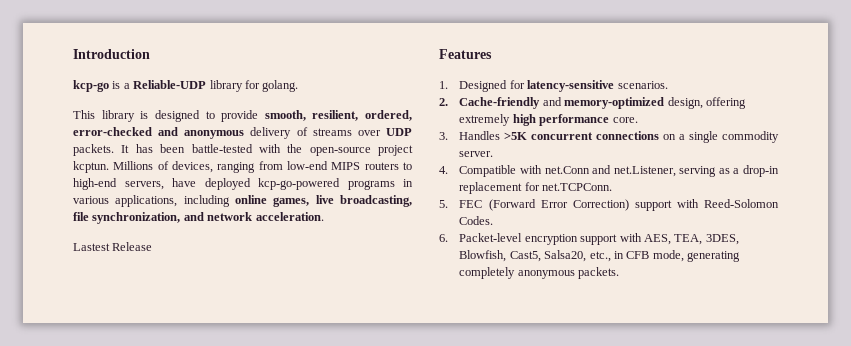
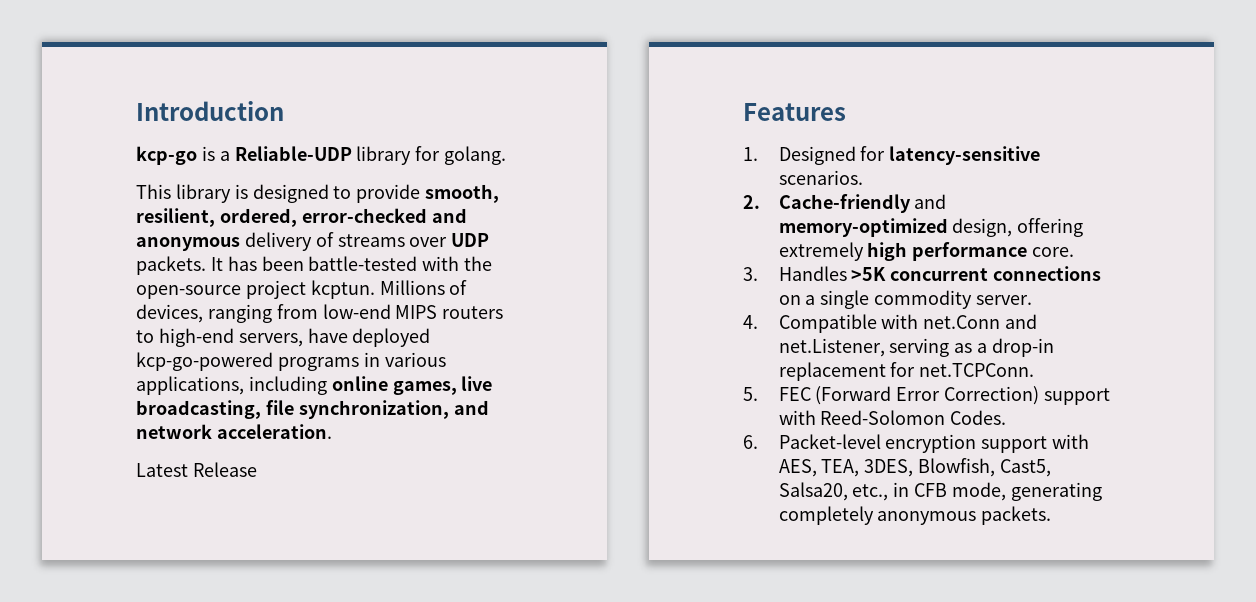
- Lastest Release
+ Latest Release

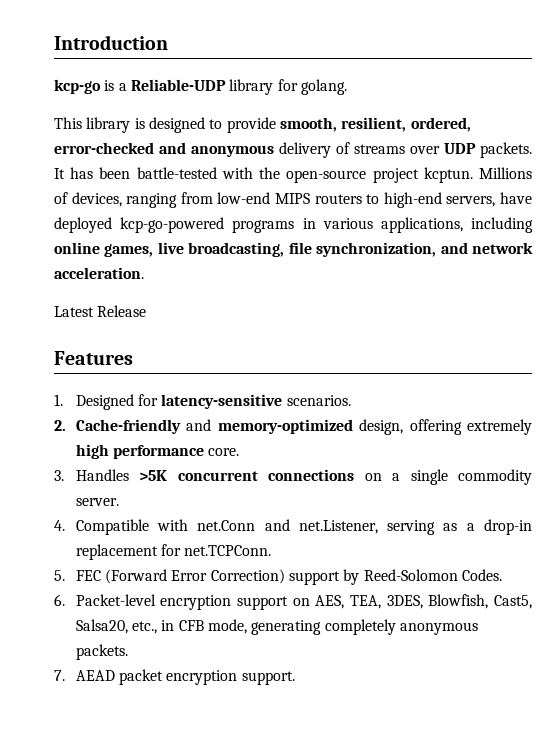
- 5. FEC (Forward Error Correction) support with Reed-Solomon Codes.
+ 5. FEC (Forward Error Correction) support by Reed-Solomon Codes.
- 6. Packet-level encryption support with AES, TEA, 3DES, Blowfish, Cast5, Salsa20, etc., in CFB mode, generating completely anonymous packets.
+ 6. Packet-level encryption support on AES, TEA, 3DES, Blowfish, Cast5, Salsa20, etc., in CFB mode, generating completely anonymous packets.
+ 7. AEAD packet encryption support.

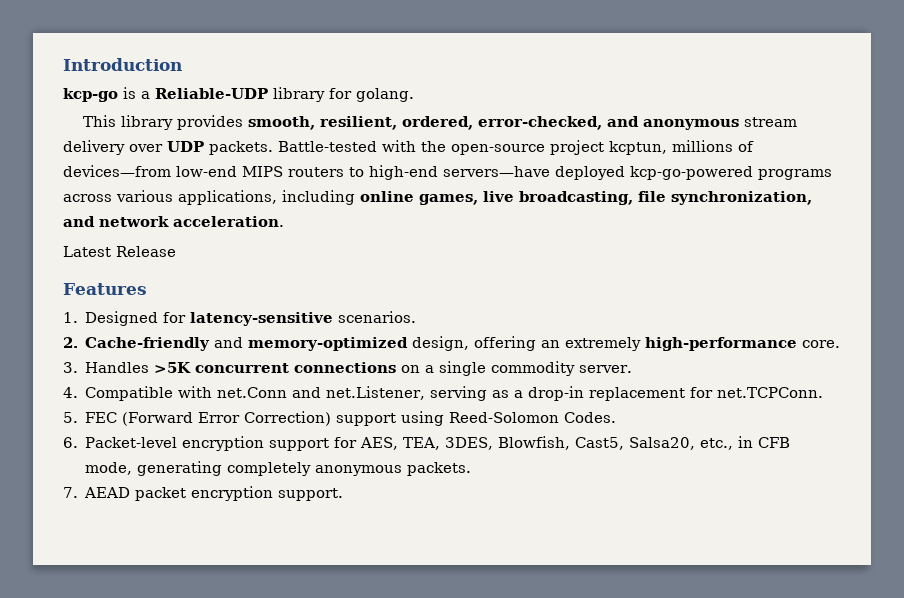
- This library is designed to provide smooth, resilient, ordered, error-checked and anonymous delivery of streams over UDP packets. It has been battle-tested with the open-source project kcptun. Millions of devices, ranging from low-end MIPS routers to high-end servers, have deployed kcp-go-powered programs in various applications, including online games, live broadcasting, file synchronization, and network acceleration.
+ This library provides smooth, resilient, ordered, error-checked, and anonymous stream delivery over UDP packets. Battle-tested with the open-source project kcptun, millions of devices—from low-end MIPS routers to high-end servers—have deployed kcp-go-powered programs across various applications, including online games, live broadcasting, file synchronization, and network acceleration.
- 2. Cache-friendly and memory-optimized design, offering extremely high performance core.
+ 2. Cache-friendly and memory-optimized design, offering an extremely high-performance core.
- 5. FEC (Forward Error Correction) support by Reed-Solomon Codes.
+ 5. FEC (Forward Error Correction) support using Reed-Solomon Codes.
- 6. Packet-level encryption support on AES, TEA, 3DES, Blowfish, Cast5, Salsa20, etc., in CFB mode, generating completely anonymous packets.
+ 6. Packet-level encryption support for AES, TEA, 3DES, Blowfish, Cast5, Salsa20, etc., in CFB mode, generating completely anonymous packets.

